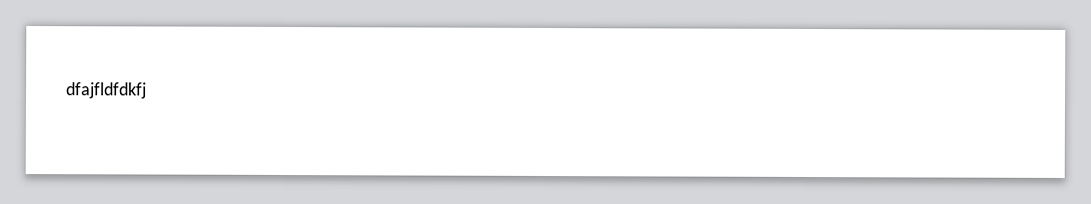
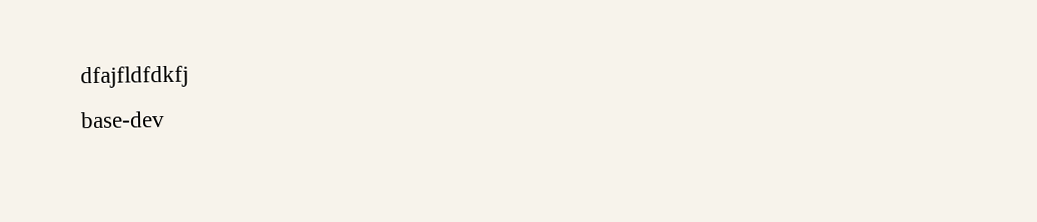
+ base-dev

